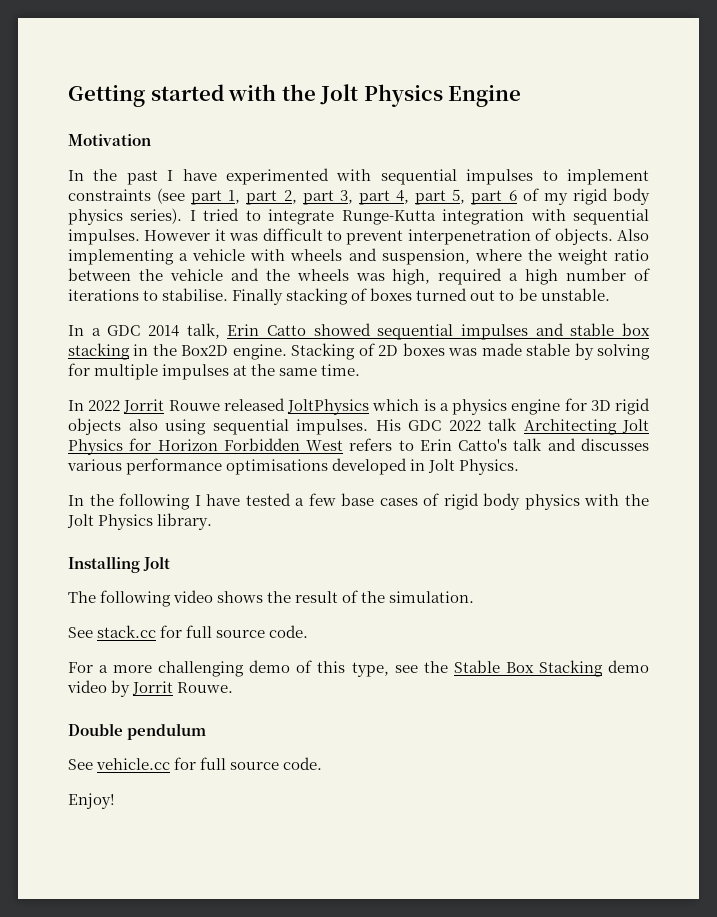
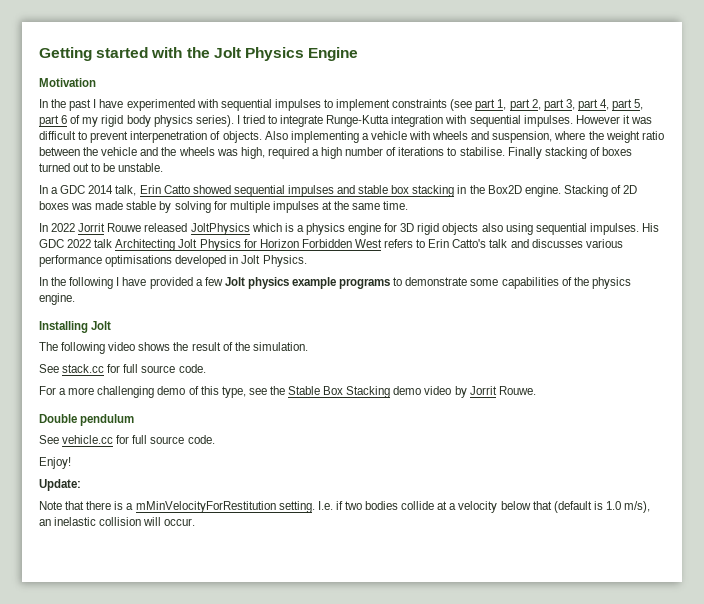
- In the following I have tested a few base cases of rigid body physics with the Jolt Physics library.
+ In the following I have provided a few Jolt physics example programs to demonstrate some capabilities of the physics engine.
+ Update:
+ Note that there is a mMinVelocityForRestitution setting. I.e. if two bodies collide at a velocity below that (default is 1.0 m/s), an inelastic collision will occur.

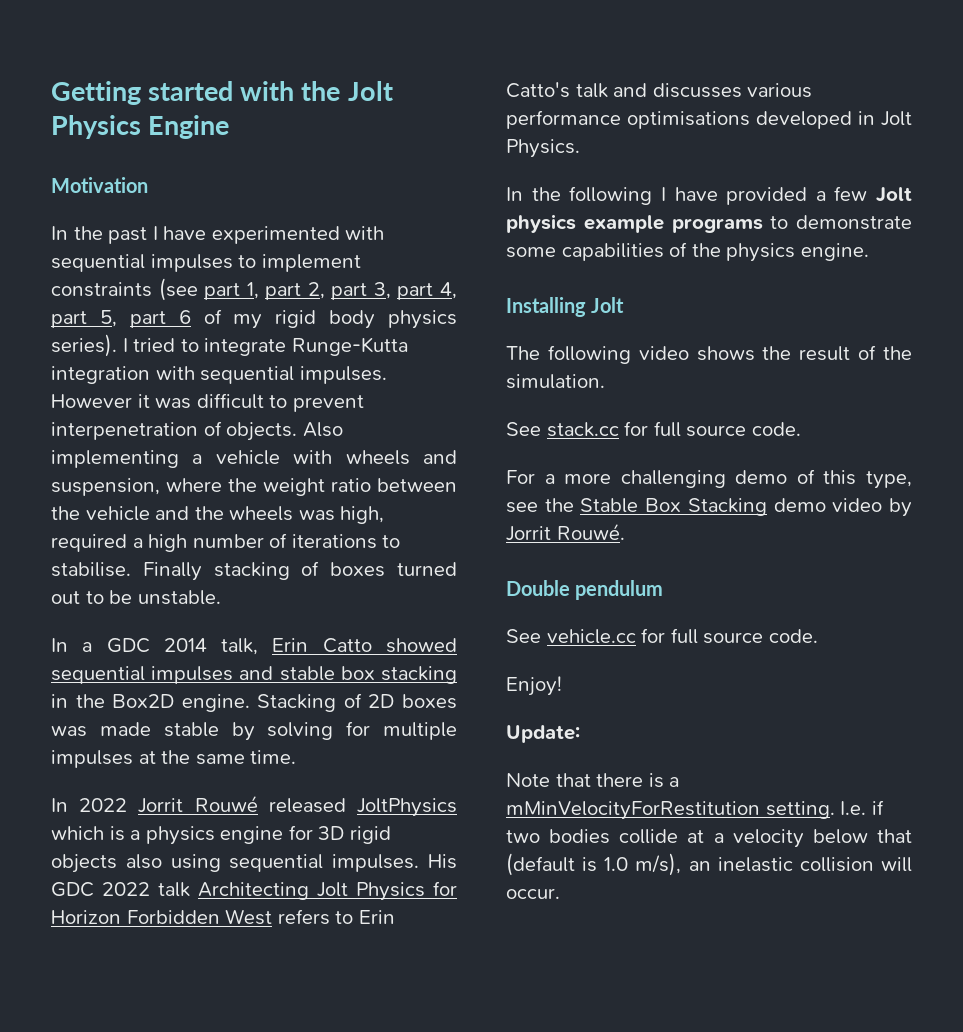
- In 2022 Jorrit Rouwe released JoltPhysics which is a physics engine for 3D rigid objects also using sequential impulses.
+ In 2022 Jorrit Rouwé released JoltPhysics which is a physics engine for 3D rigid objects also using sequential impulses.
- For a more challenging demo of this type, see the Stable Box Stacking demo video by Jorrit Rouwe.
+ For a more challenging demo of this type, see the Stable Box Stacking demo video by Jorrit Rouwé.

